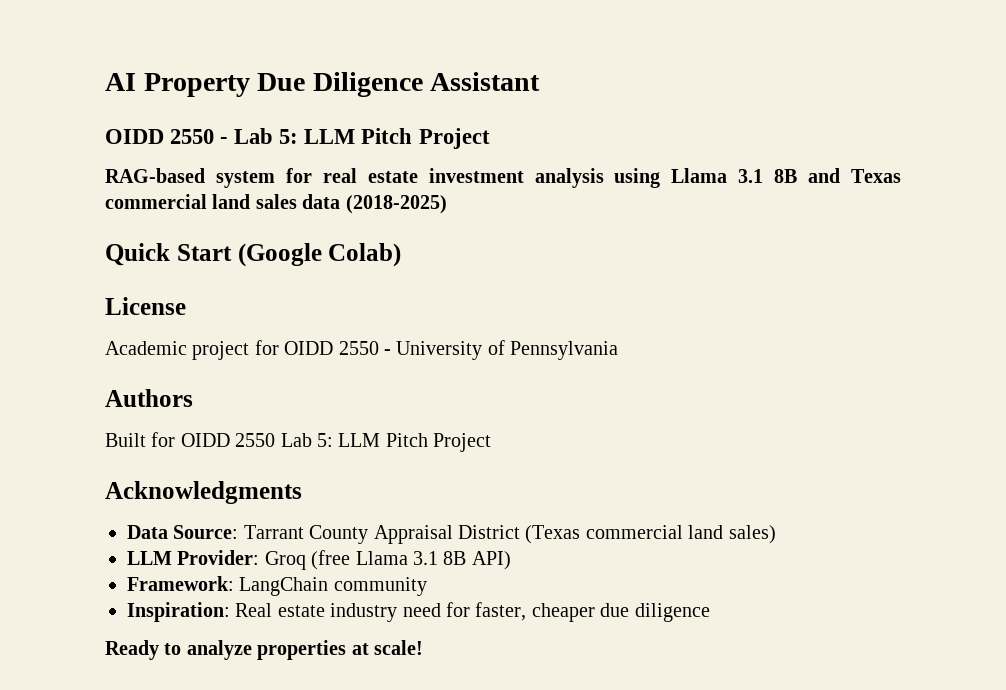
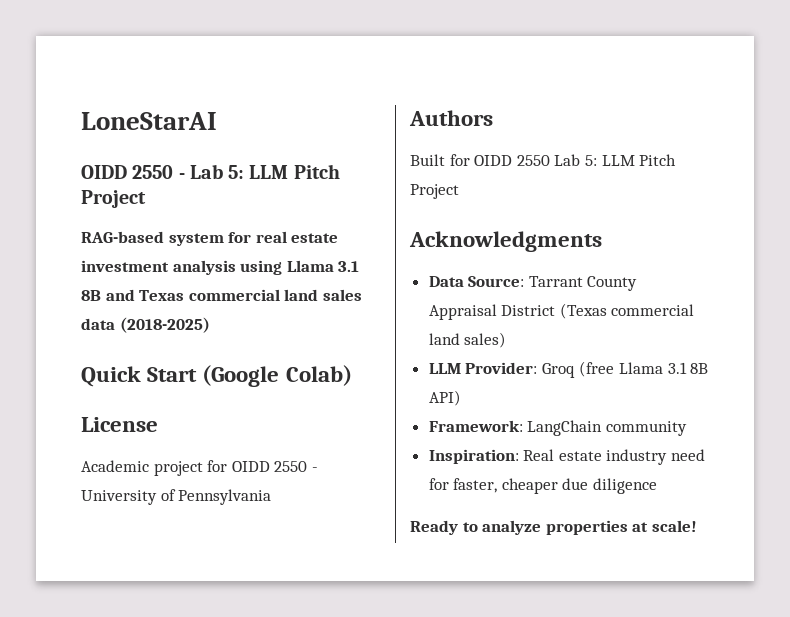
- AI Property Due Diligence Assistant
+ LoneStarAI

